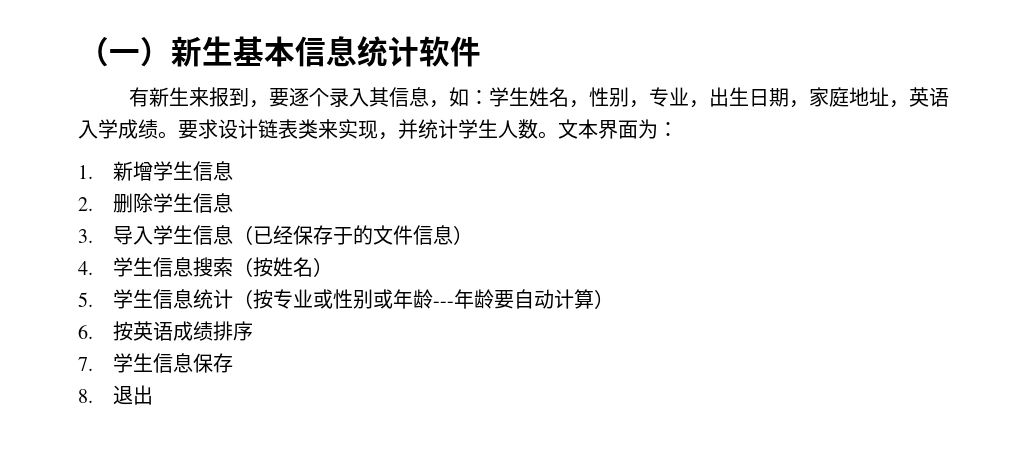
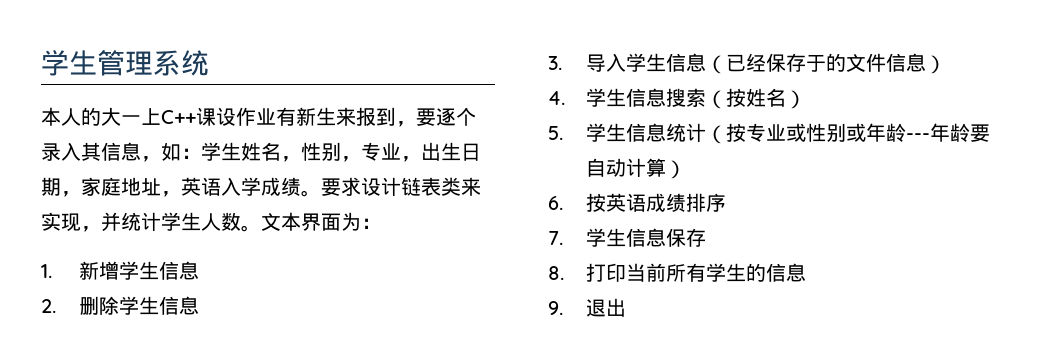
- （一）新生基本信息统计软件
- 有新生来报到，要逐个录入其信息，如：学生姓名，性别，专业，出生日期，家庭地址，英语入学成绩。
+ 学生管理系统
+ 本人的大一上C++课设作业有新生来报到，要逐个录入其信息，如：学生姓名，性别，专业，出生日期，家庭地址，英语入学成绩。
- 8.退出
+ 8.打印当前所有学生的信息
+ 9.退出

